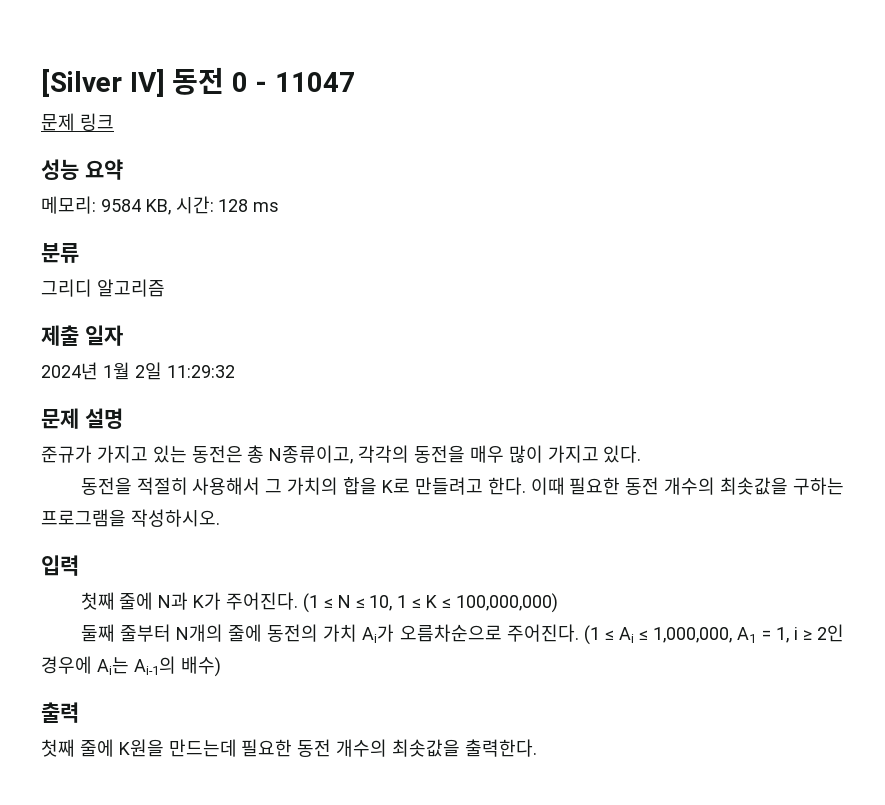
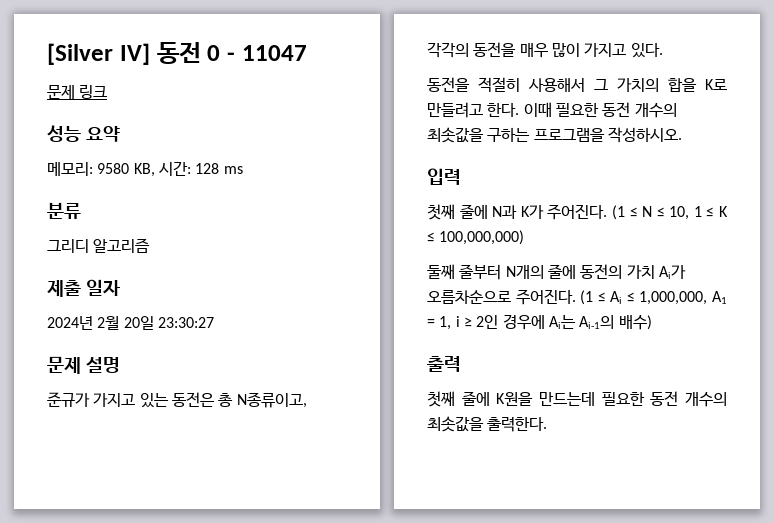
- 메모리: 9584 KB, 시간: 128 ms
+ 메모리: 9580 KB, 시간: 128 ms
- 2024년 1월 2일 11:29:32
+ 2024년 2월 20일 23:30:27

